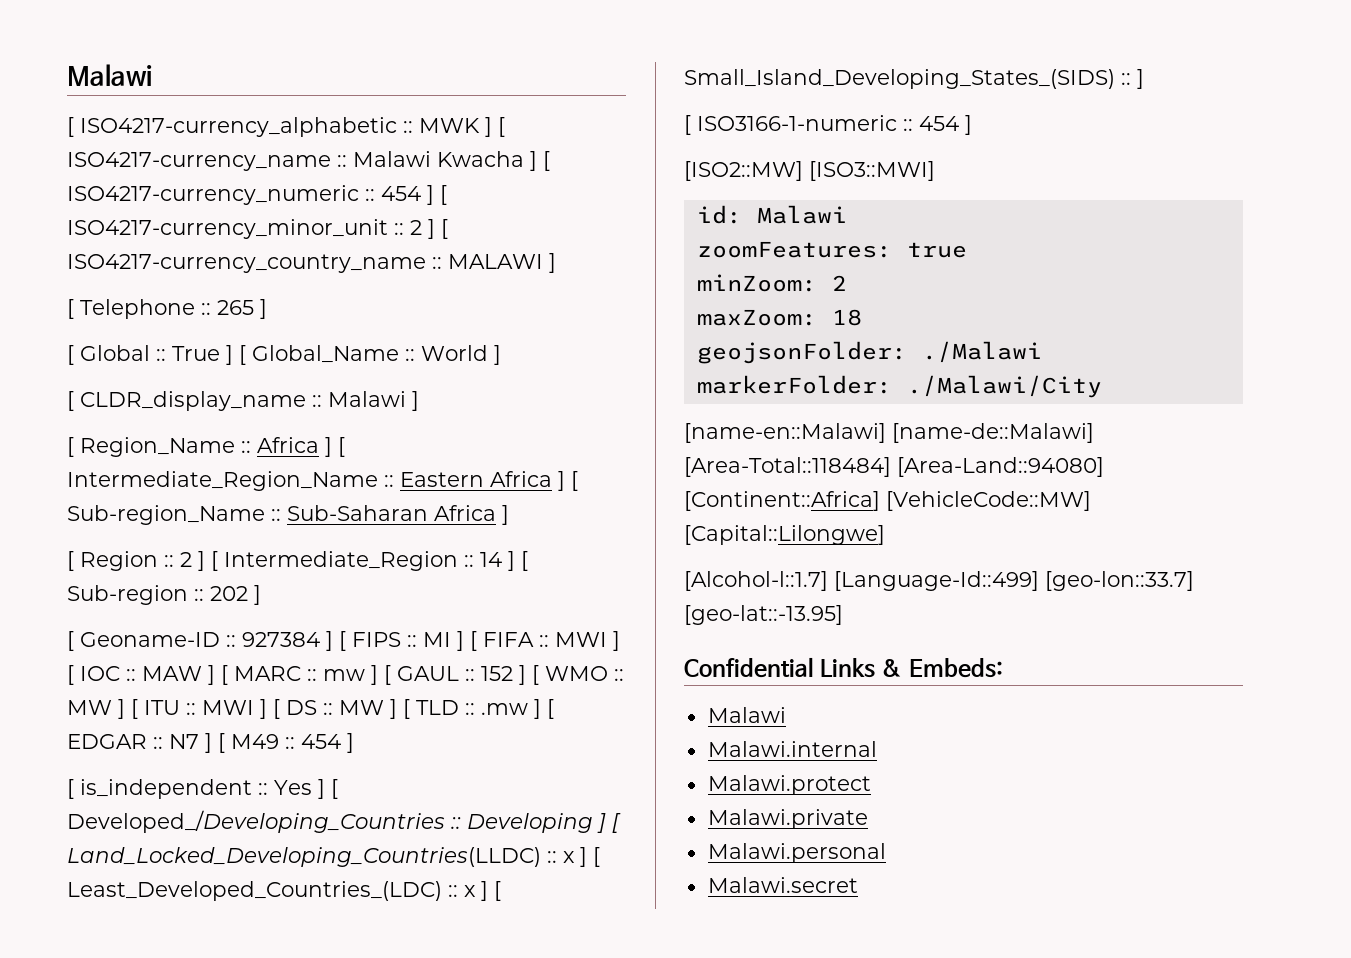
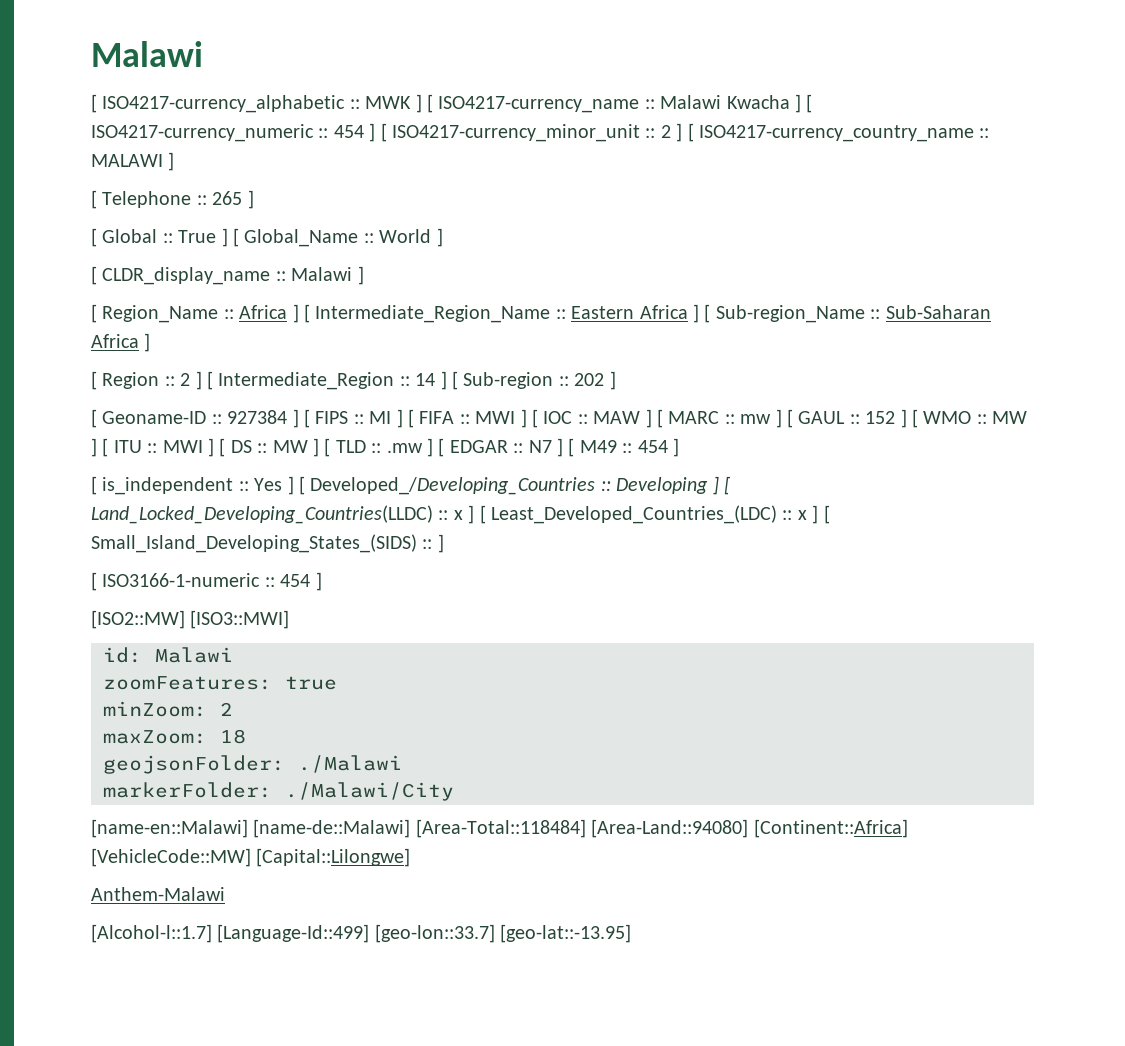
+ Anthem-Malawi
- Confidential Links & Embeds:
- Malawi
- Malawi.internal
- Malawi.protect
- Malawi.private
- Malawi.personal
- Malawi.secret

